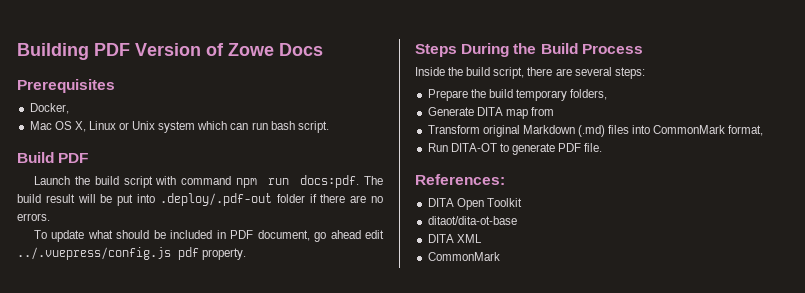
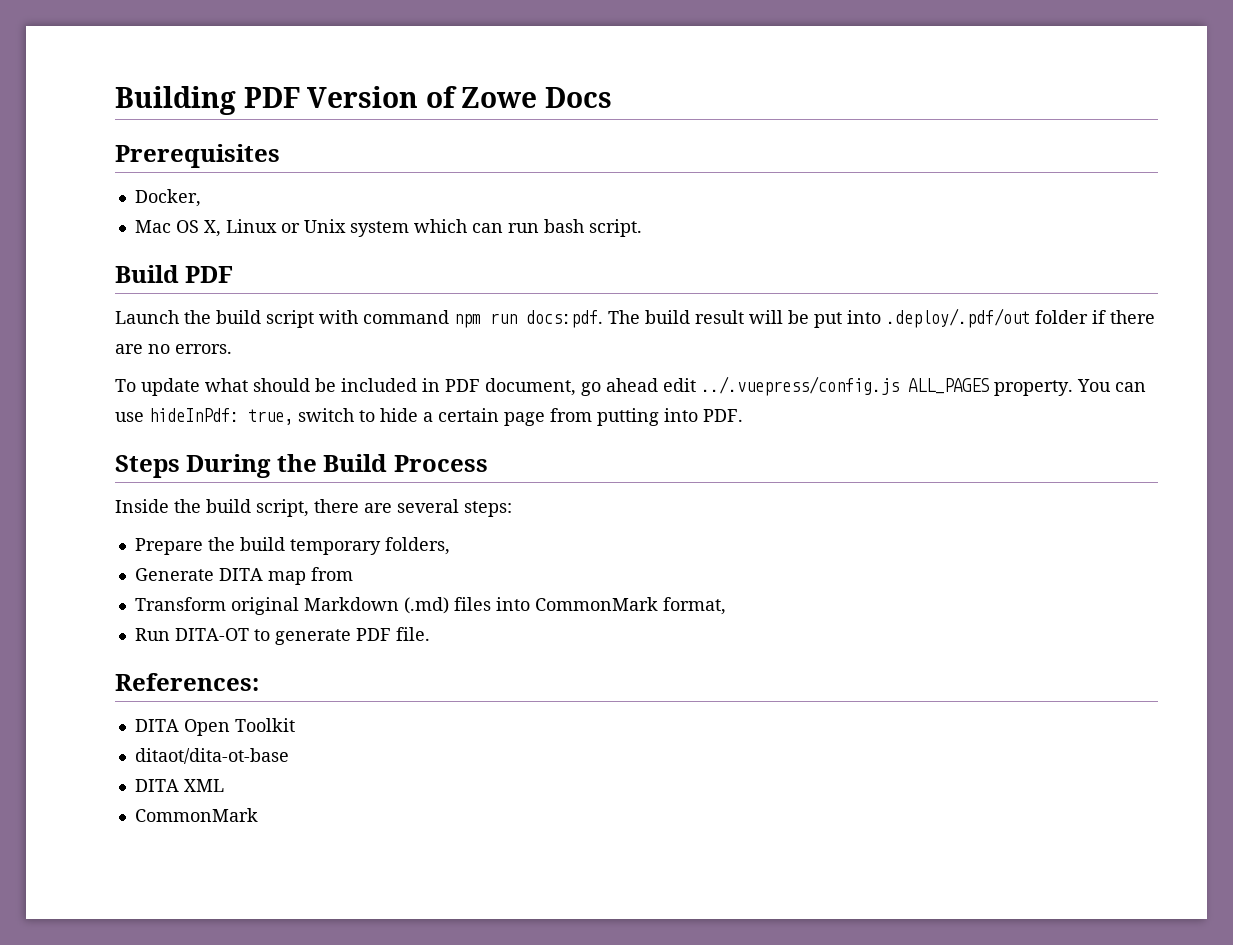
- The build result will be put into .deploy/.pdf-out folder if there are no errors.
+ The build result will be put into .deploy/.pdf/out folder if there are no errors.
- To update what should be included in PDF document, go ahead edit ../.vuepress/config.js pdf property.
+ To update what should be included in PDF document, go ahead edit ../.vuepress/config.js ALL_PAGES property. You can use hideInPdf: true, switch to hide a certain page from putting into PDF.

